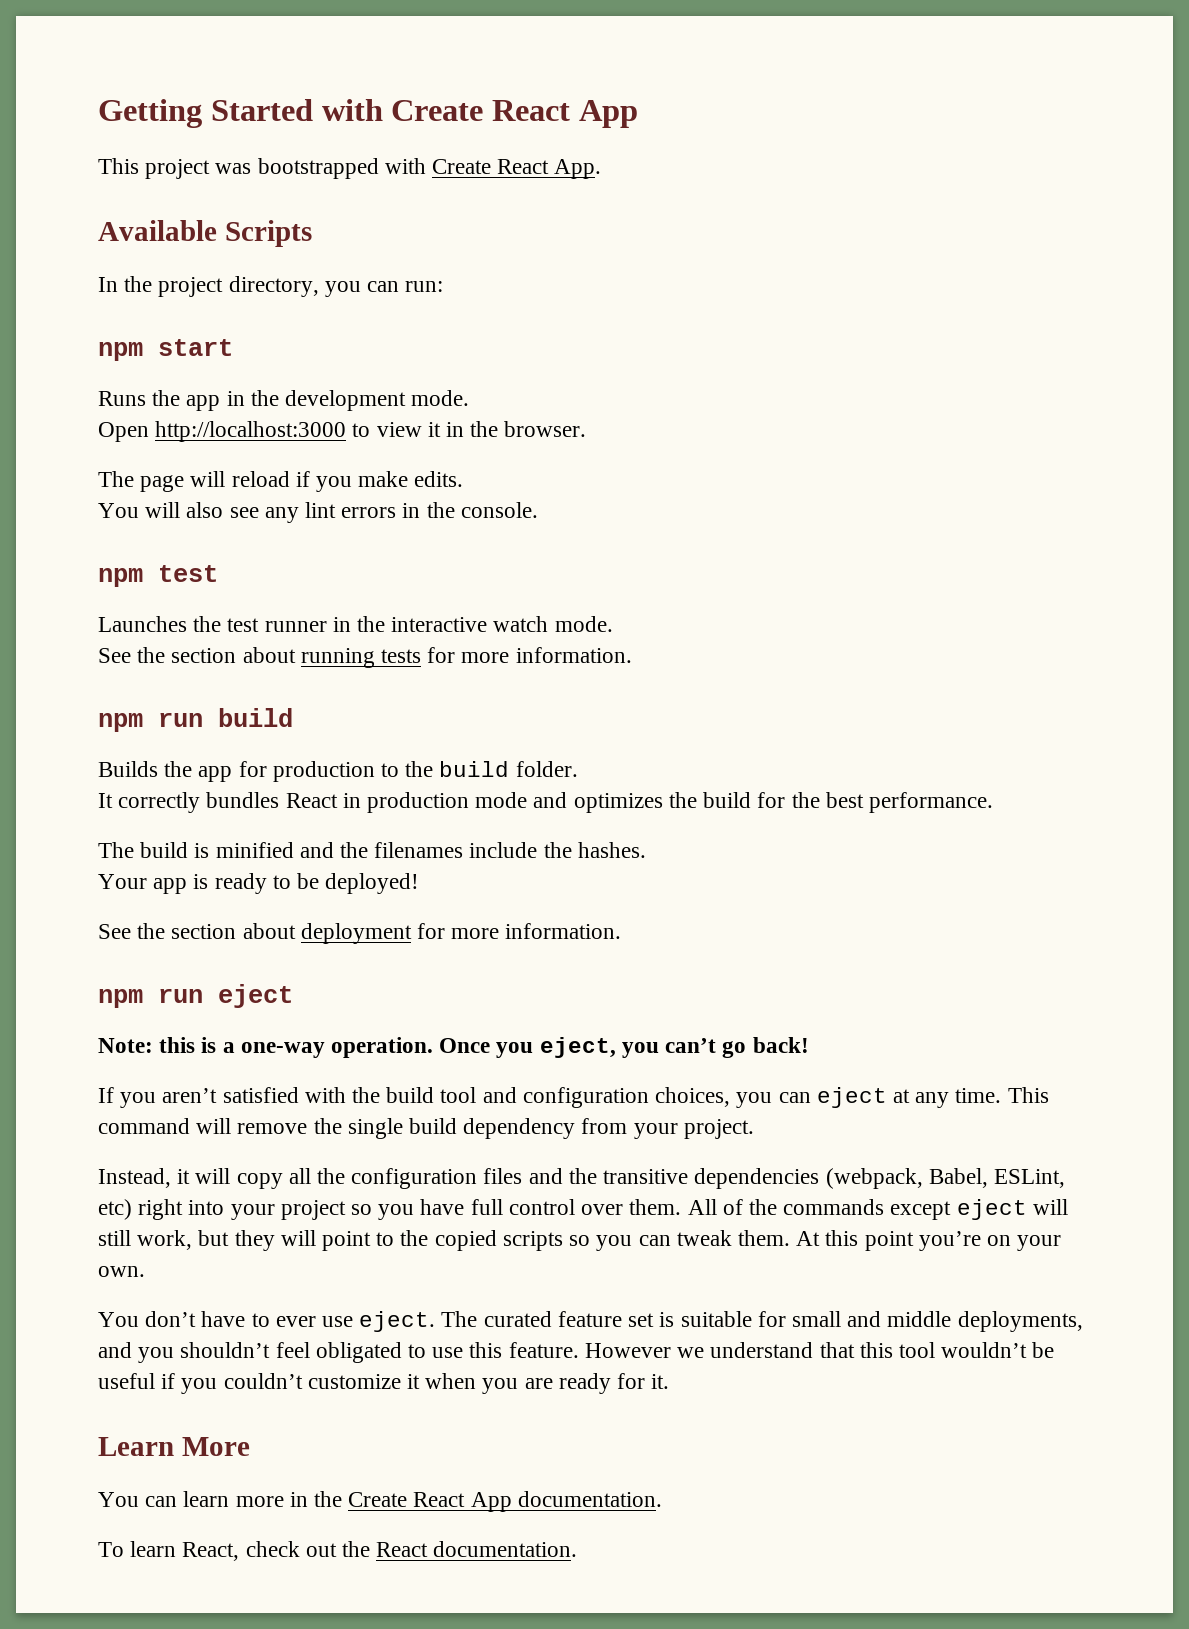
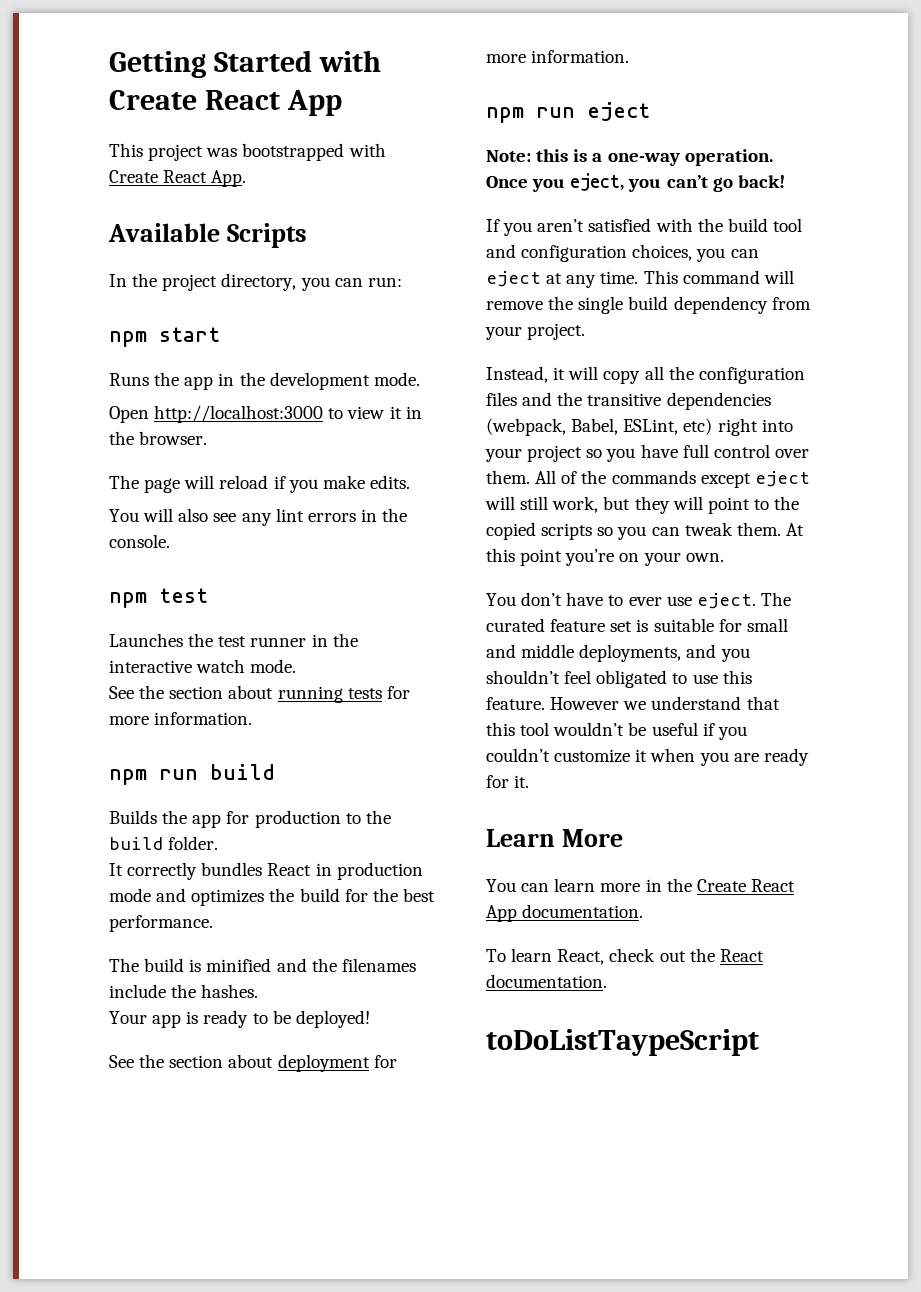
+ toDoListTaypeScript

